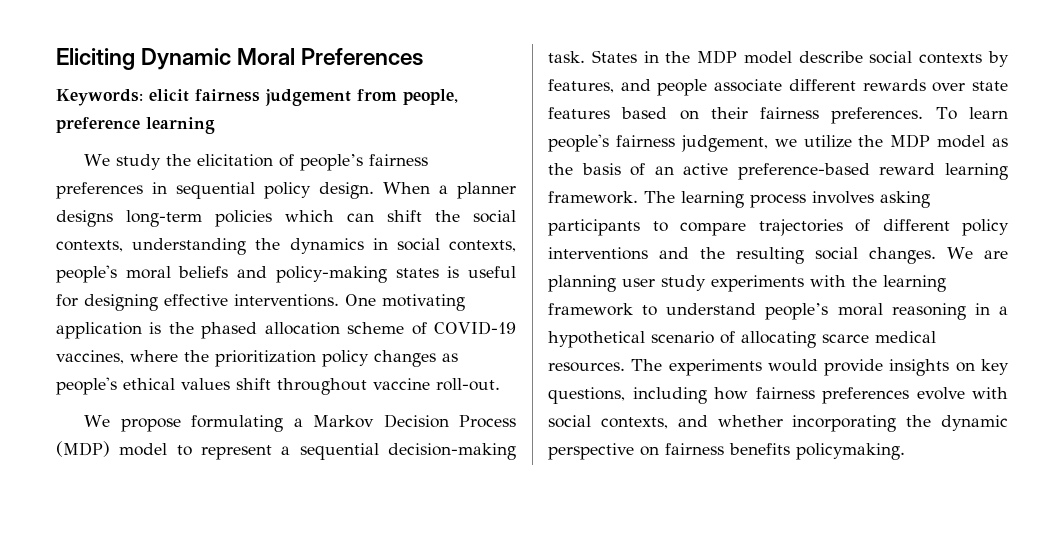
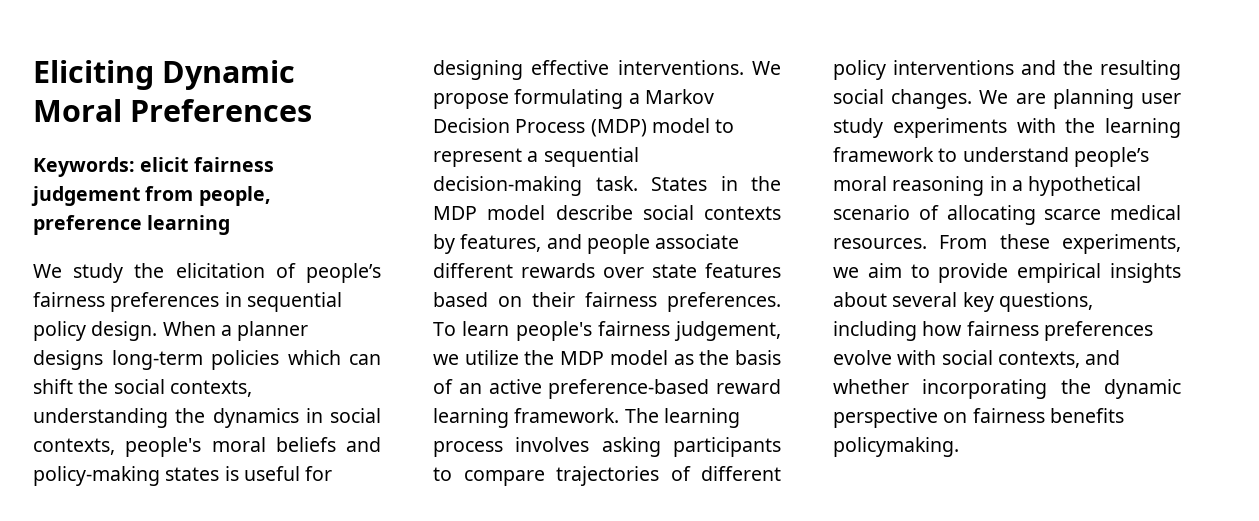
- When a planner designs long-term policies which can shift the social contexts, understanding the dynamics in social contexts, people's moral beliefs and policy-making states is useful for designing effective interventions. One motivating application is the phased allocation scheme of COVID-19 vaccines, where the prioritization policy changes as people's ethical values shift throughout vaccine roll-out.
- We propose formulating a Markov Decision Process (MDP) model to represent a sequential decision-making task.
+ When a planner designs long-term policies which can shift the social contexts, understanding the dynamics in social contexts, people's moral beliefs and policy-making states is useful for designing effective interventions. We propose formulating a Markov Decision Process (MDP) model to represent a sequential decision-making task.
- The experiments would provide insights on key questions, including how fairness preferences evolve with social contexts, and whether incorporating the dynamic perspective on fairness benefits policymaking.
+ From these experiments, we aim to provide empirical insights about several key questions, including how fairness preferences evolve with social contexts, and whether incorporating the dynamic perspective on fairness benefits policymaking.

